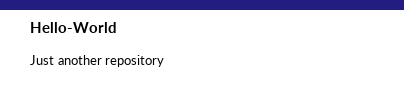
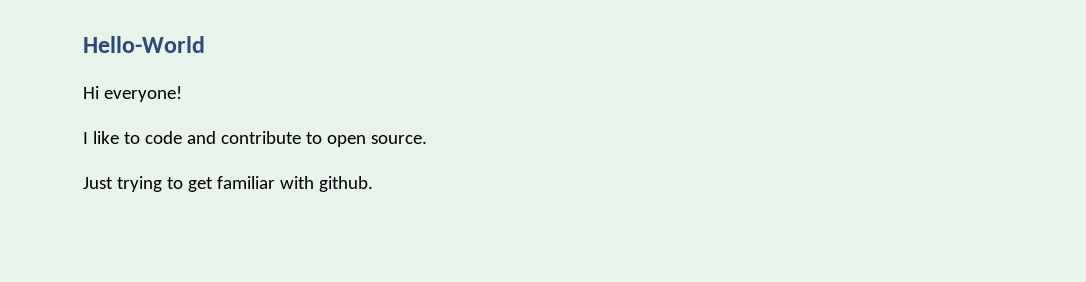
- Just another repository
+ Hi everyone!
+ I like to code and contribute to open source.
+ Just trying to get familiar with github.

